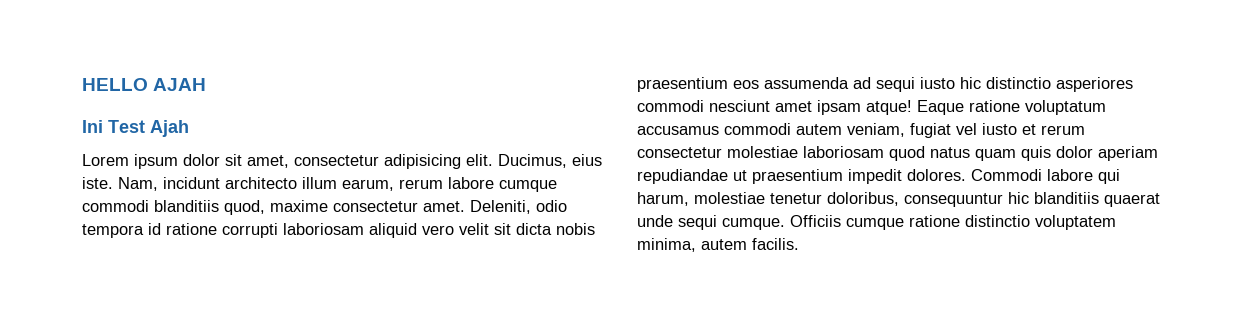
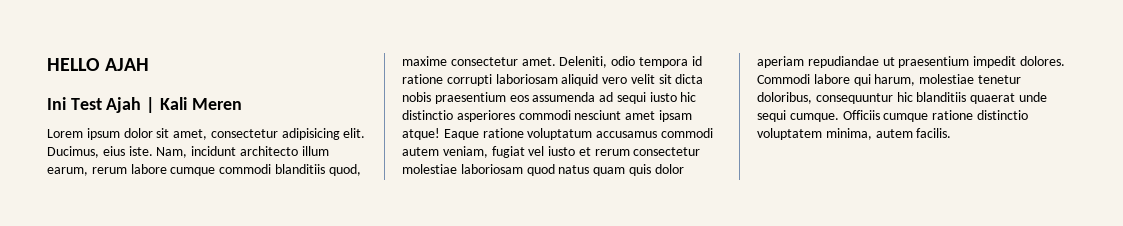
- Ini Test Ajah
+ Ini Test Ajah | Kali Meren

